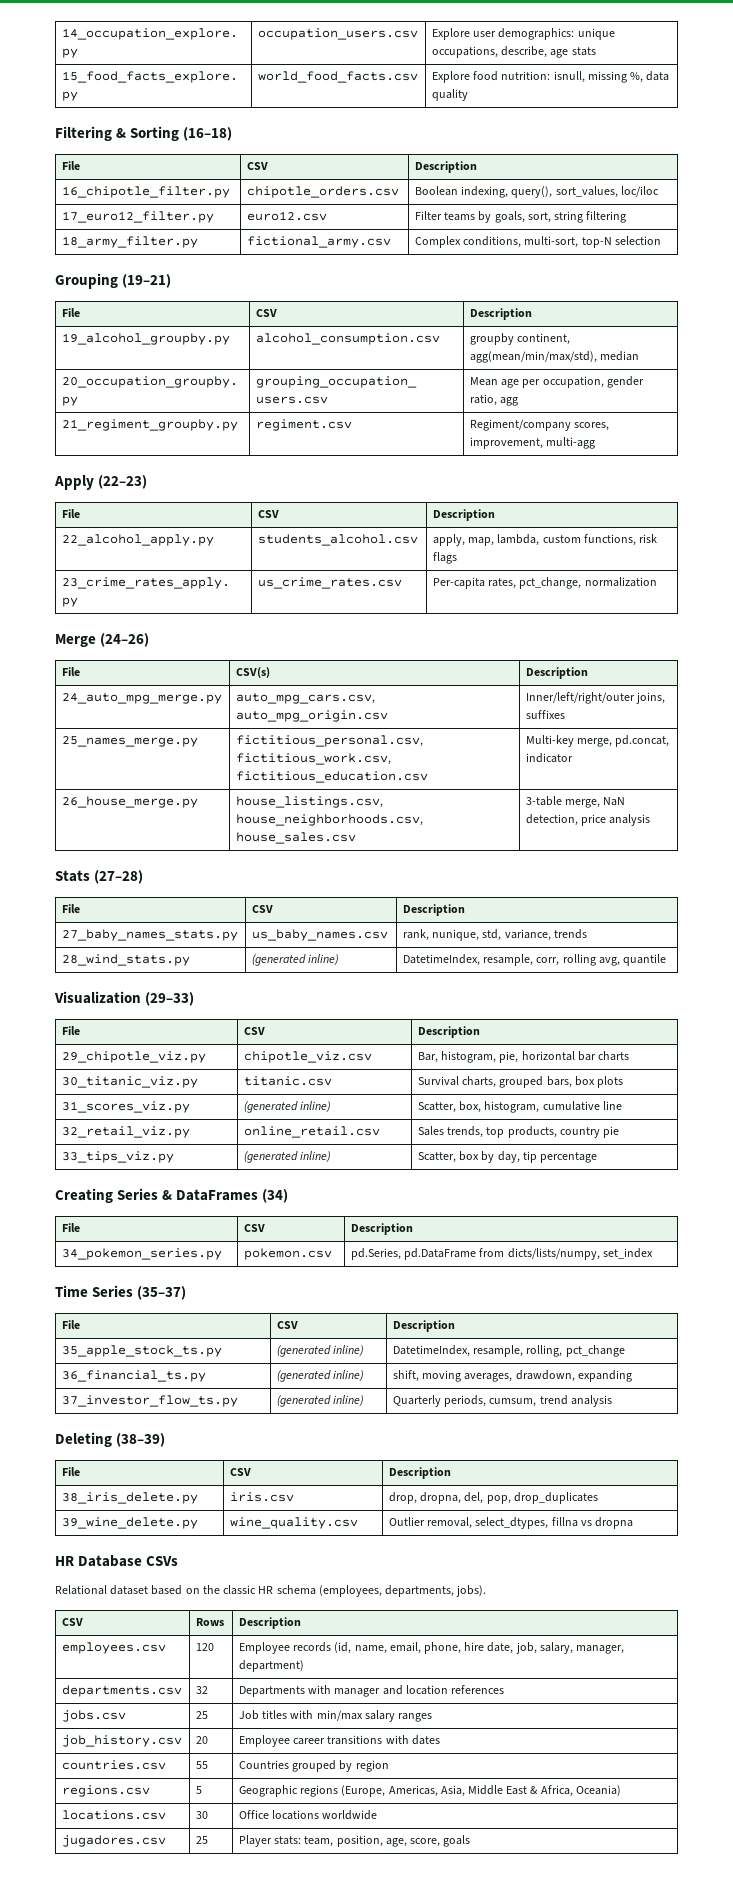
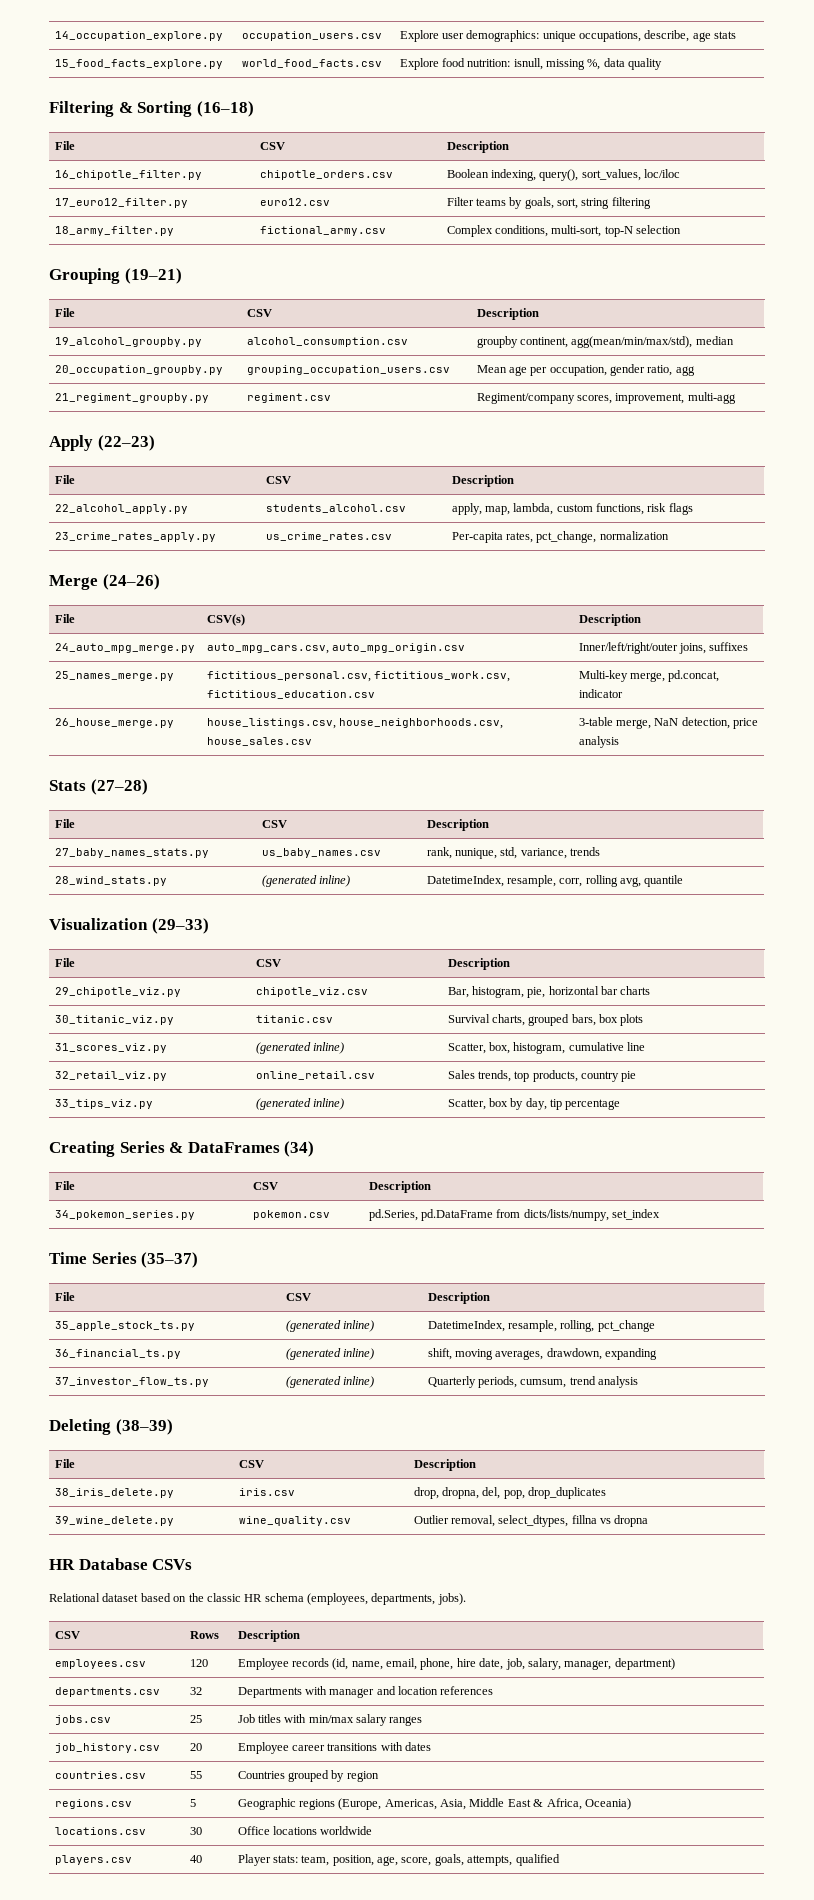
- jugadores.csv | 25 | Player stats: team, position, age, score, goals
+ players.csv | 40 | Player stats: team, position, age, score, goals, attempts, qualified

